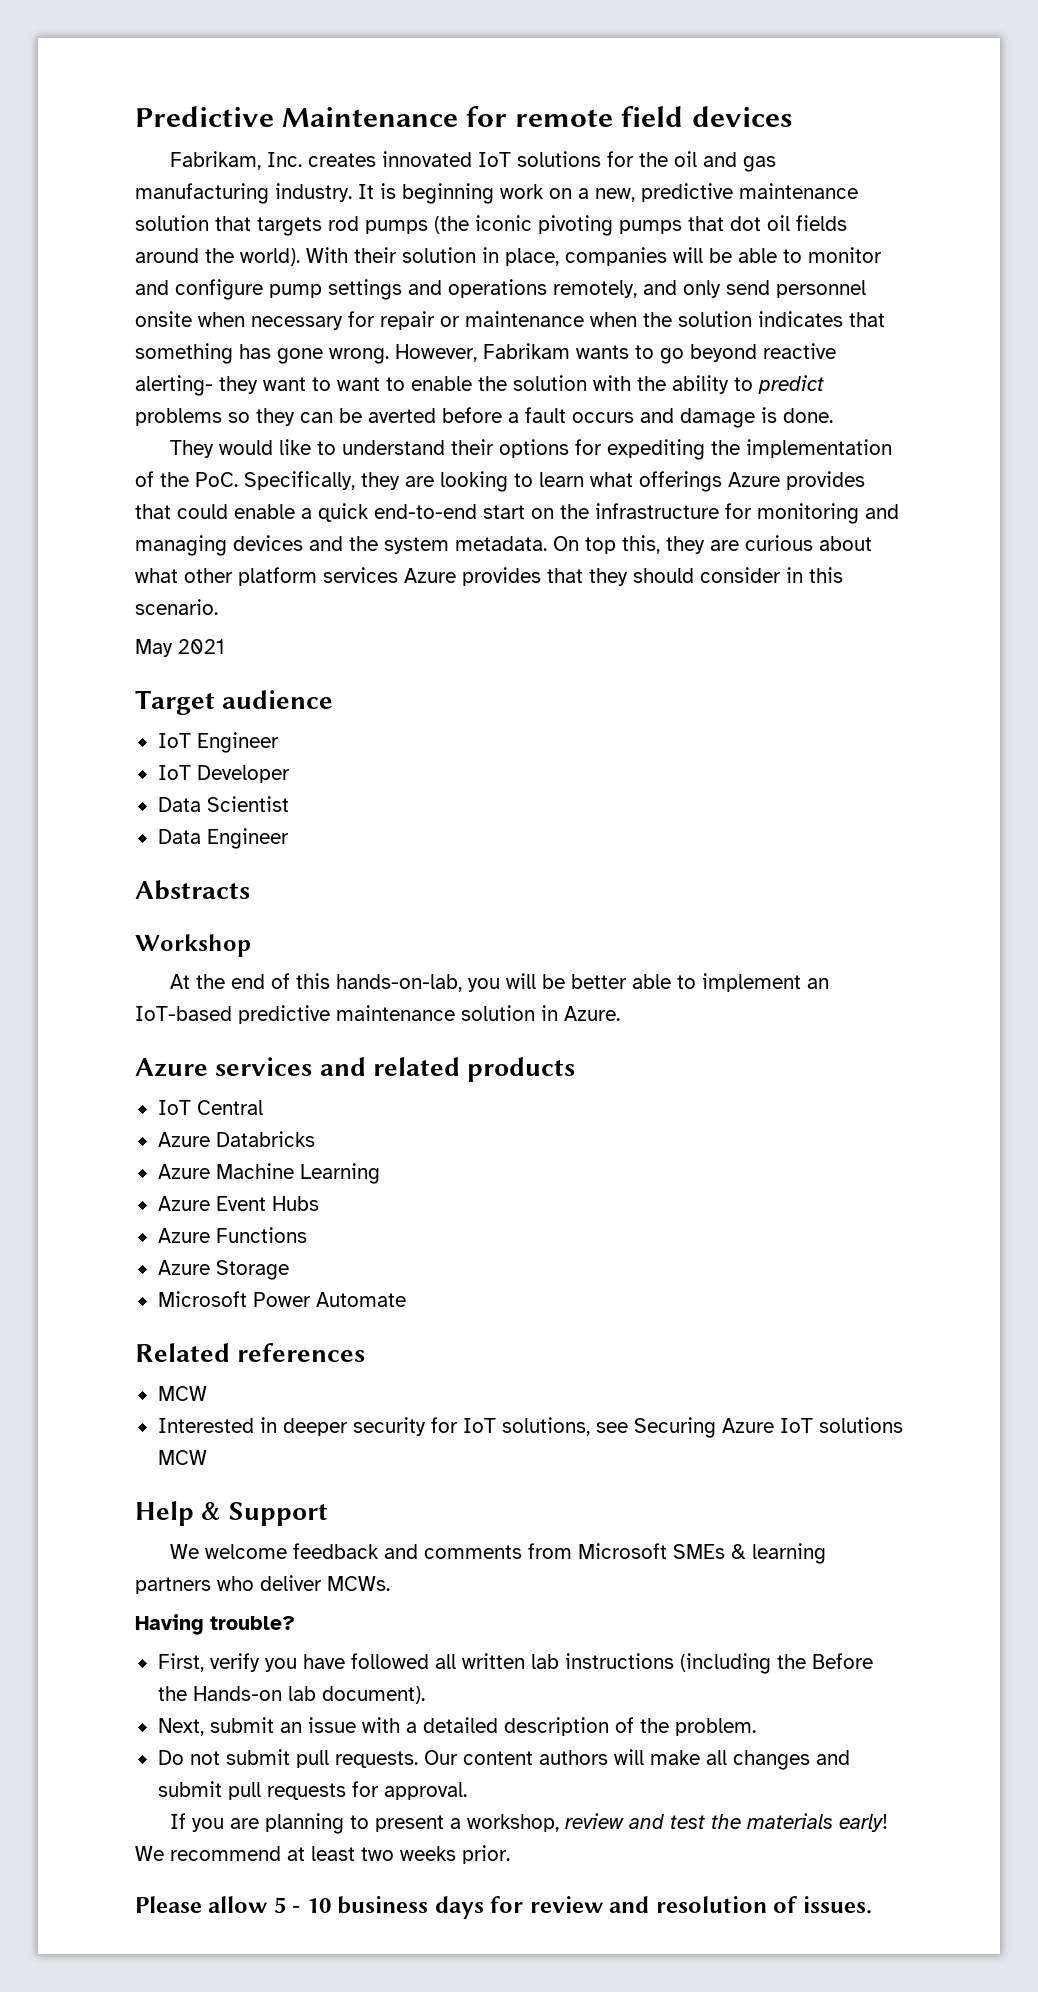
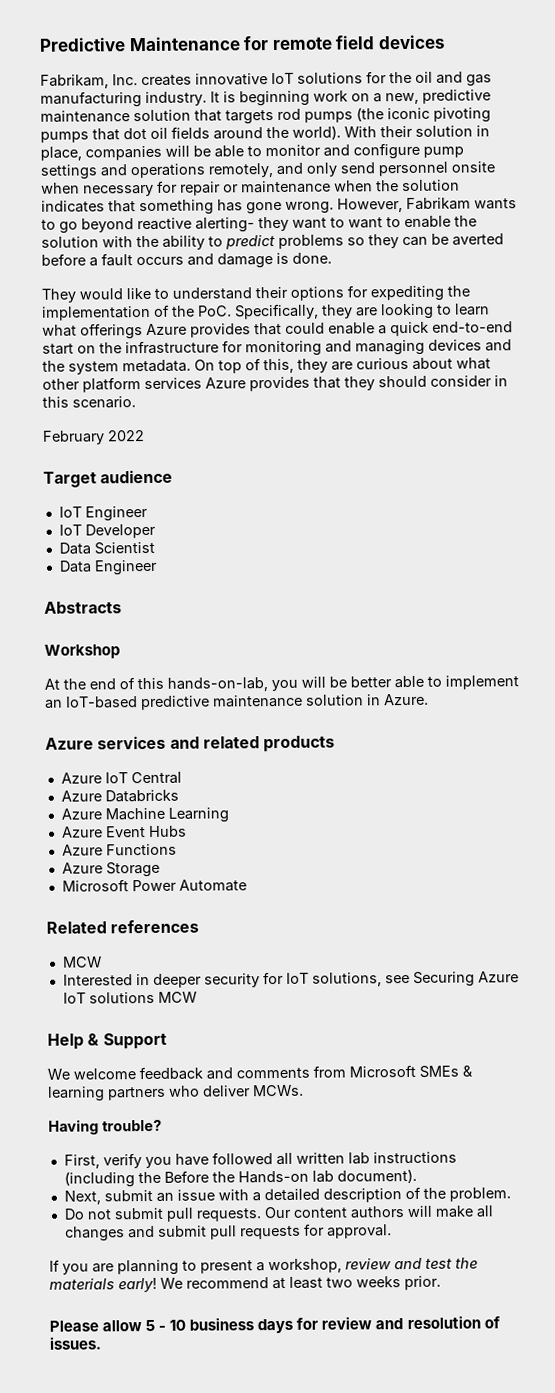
- Fabrikam, Inc. creates innovated IoT solutions for the oil and gas manufacturing industry.
+ Fabrikam, Inc. creates innovative IoT solutions for the oil and gas manufacturing industry.
- On top this, they are curious about what other platform services Azure provides that they should consider in this scenario.
+ On top of this, they are curious about what other platform services Azure provides that they should consider in this scenario.
- May 2021
+ February 2022
- IoT Central
+ Azure IoT Central

